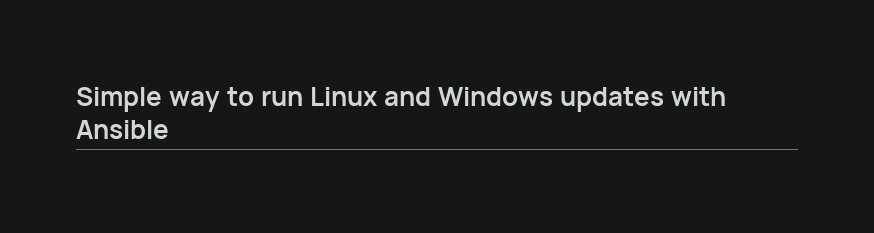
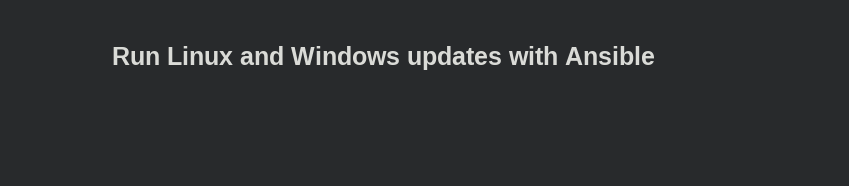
- Simple way to run Linux and Windows updates with Ansible
+ Run Linux and Windows updates with Ansible

